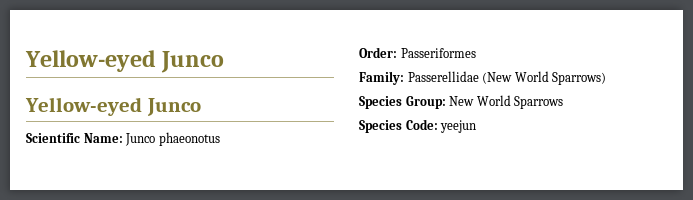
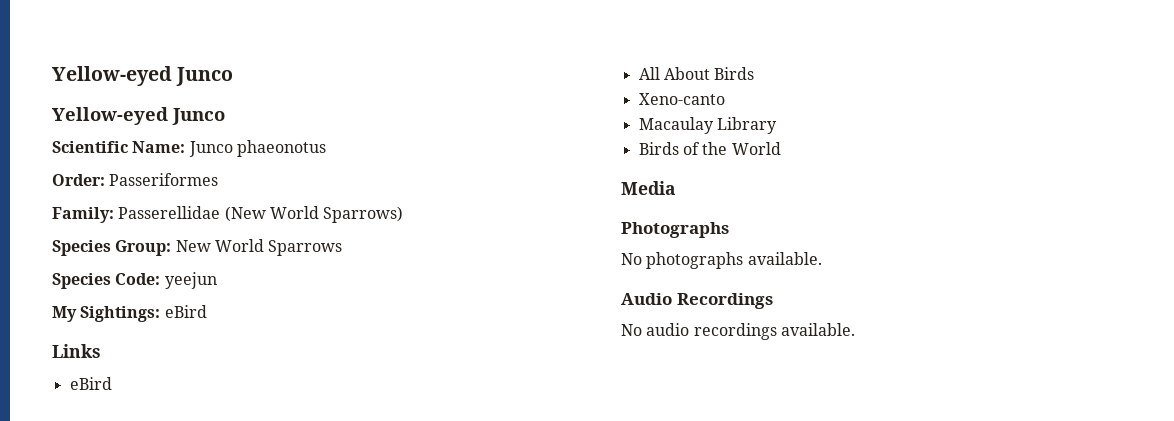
+ My Sightings: eBird
+ Links
+ eBird
+ All About Birds
+ Xeno-canto
+ Macaulay Library
+ Birds of the World
+ Media
+ Photographs
+ No photographs available.
+ Audio Recordings
+ No audio recordings available.

